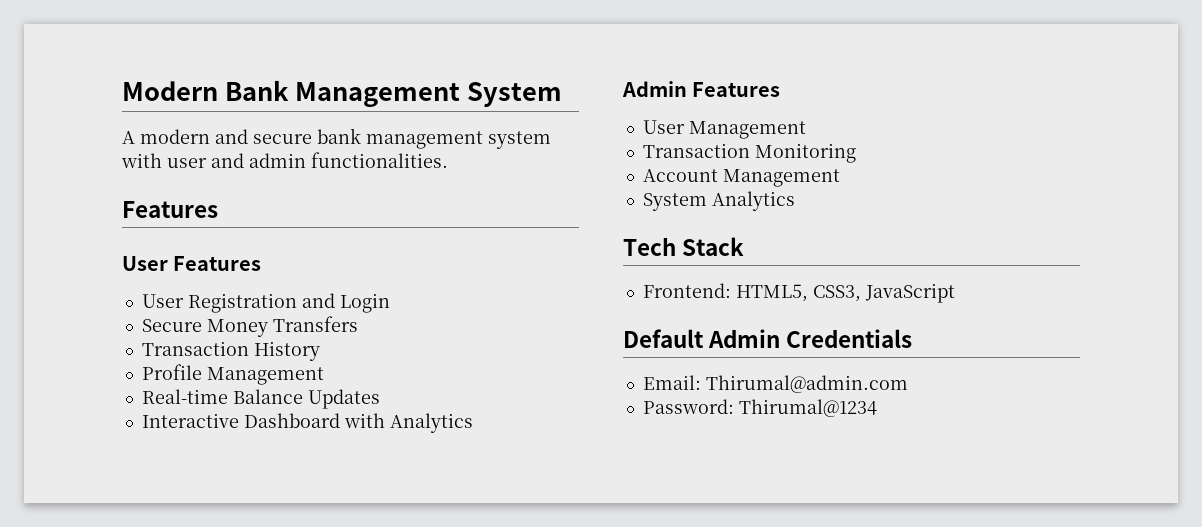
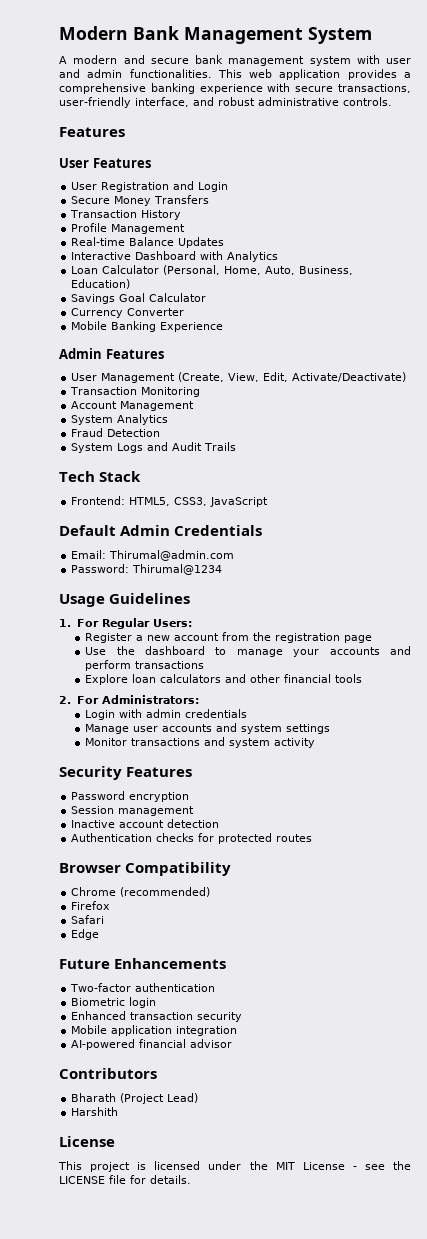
+ This web application provides a comprehensive banking experience with secure transactions, user-friendly interface, and robust administrative controls.
+ Loan Calculator (Personal, Home, Auto, Business, Education)
+ Savings Goal Calculator
+ Currency Converter
+ Mobile Banking Experience
- User Management
+ User Management (Create, View, Edit, Activate/Deactivate)
+ Fraud Detection
+ System Logs and Audit Trails
+ Usage Guidelines
+ 1. For Regular Users:
+ Register a new account from the registration page
+ Use the dashboard to manage your accounts and perform transactions
+ Explore loan calculators and other financial tools
+ 2. For Administrators:
+ Login with admin credentials
+ Manage user accounts and system settings
+ Monitor transactions and system activity
+ Security Features
+ Password encryption
+ Session management
+ Inactive account detection
+ Authentication checks for protected routes
+ Browser Compatibility
+ Chrome (recommended)
+ Firefox
+ Safari
+ Edge
+ Future Enhancements
+ Two-factor authentication
+ Biometric login
+ Enhanced transaction security
+ Mobile application integration
+ AI-powered financial advisor
+ Contributors
+ Bharath (Project Lead)
+ Harshith
+ License
+ This project is licensed under the MIT License - see the LICENSE file for details.

